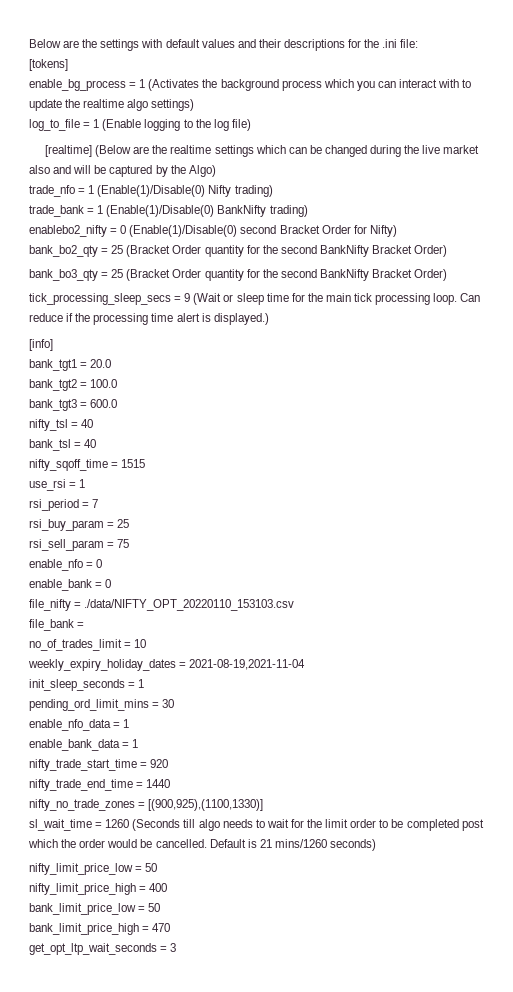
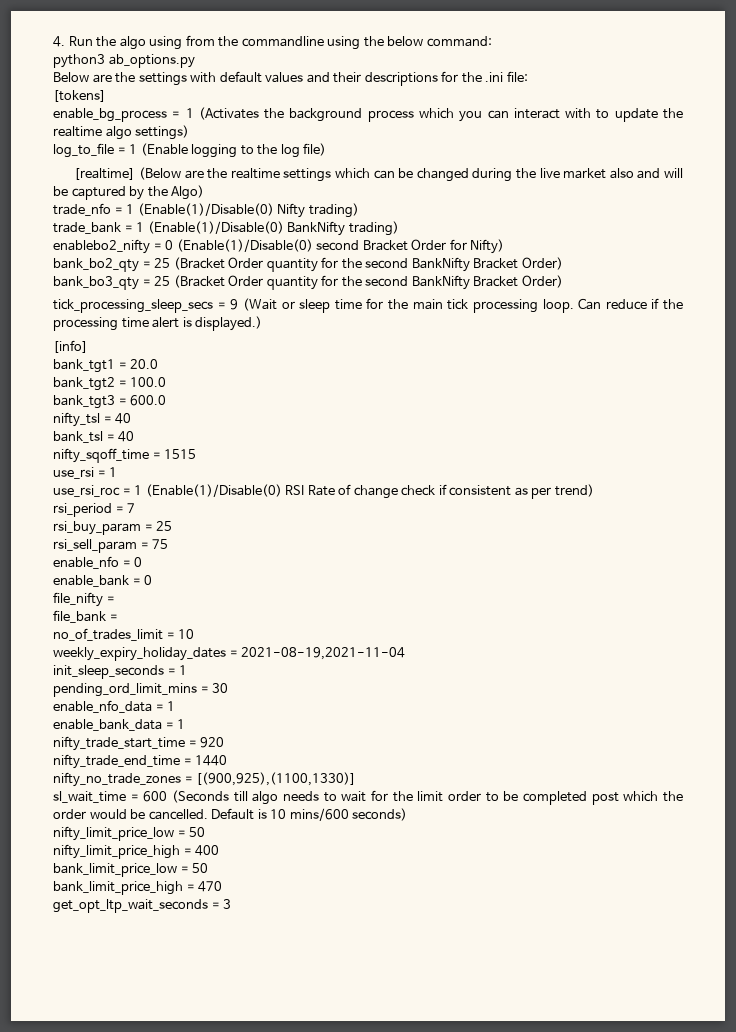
+ 4. Run the algo using from the commandline using the below command:
+ python3 ab_options.py
+ use_rsi_roc = 1 (Enable(1)/Disable(0) RSI Rate of change check if consistent as per trend)
- file_nifty = ./data/NIFTY_OPT_20220110_153103.csv
+ file_nifty =
- sl_wait_time = 1260 (Seconds till algo needs to wait for the limit order to be completed post which the order would be cancelled.
+ sl_wait_time = 600 (Seconds till algo needs to wait for the limit order to be completed post which the order would be cancelled.
- Default is 21 mins/1260 seconds)
+ Default is 10 mins/600 seconds)

